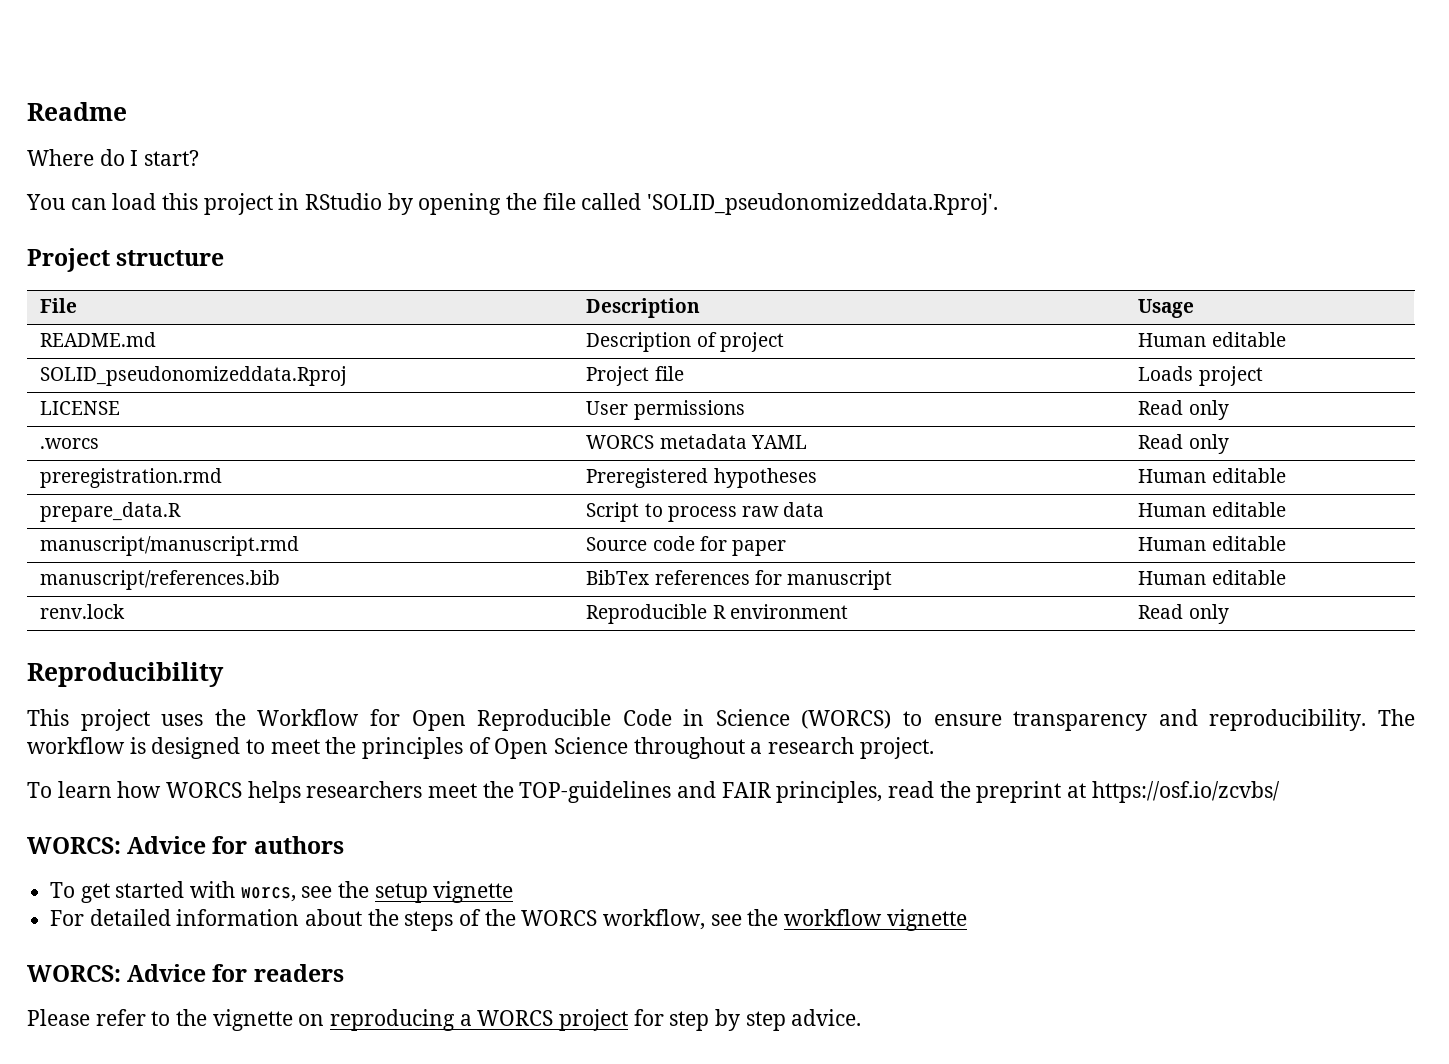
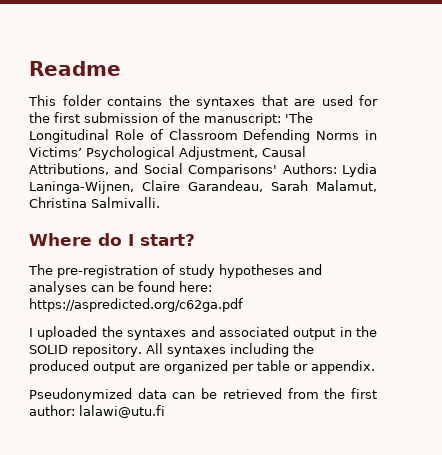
+ This folder contains the syntaxes that are used for the first submission of the manuscript: 'The Longitudinal Role of Classroom Defending Norms in Victims’ Psychological Adjustment, Causal Attributions, and Social Comparisons' Authors: Lydia Laninga-Wijnen, Claire Garandeau, Sarah Malamut, Christina Salmivalli.
  Where do I start?
- You can load this project in RStudio by opening the file called 'SOLID_pseudonomizeddata.Rproj'.
- Project structure
- File | Description | Usage
- README.md | Description of project | Human editable
- SOLID_pseudonomizeddata.Rproj | Project file | Loads project
- LICENSE | User permissions | Read only
- .worcs | WORCS metadata YAML | Read only
- preregistration.rmd | Preregistered hypotheses | Human editable
- prepare_data.R | Script to process raw data | Human editable
- manuscript/manuscript.rmd | Source code for paper | Human editable
- manuscript/references.bib | BibTex references for manuscript | Human editable
- renv.lock | Reproducible R environment | Read only
- Reproducibility
- This project uses the Workflow for Open Reproducible Code in Science (WORCS) to ensure transparency and reproducibility. The workflow is designed to meet the principles of Open Science throughout a research project.
- To learn how WORCS helps researchers meet the TOP-guidelines and FAIR principles, read the preprint at https://osf.io/zcvbs/
- WORCS: Advice for authors
- To get started with worcs, see the setup vignette
- For detailed information about the steps of the WORCS workflow, see the workflow vignette
- WORCS: Advice for readers
- Please refer to the vignette on reproducing a WORCS project for step by step advice.
+ The pre-registration of study hypotheses and analyses can be found here: https://aspredicted.org/c62ga.pdf
+ I uploaded the syntaxes and associated output in the SOLID repository. All syntaxes including the produced output are organized per table or appendix.
+ Pseudonymized data can be retrieved from the first author: lalawi@utu.fi

